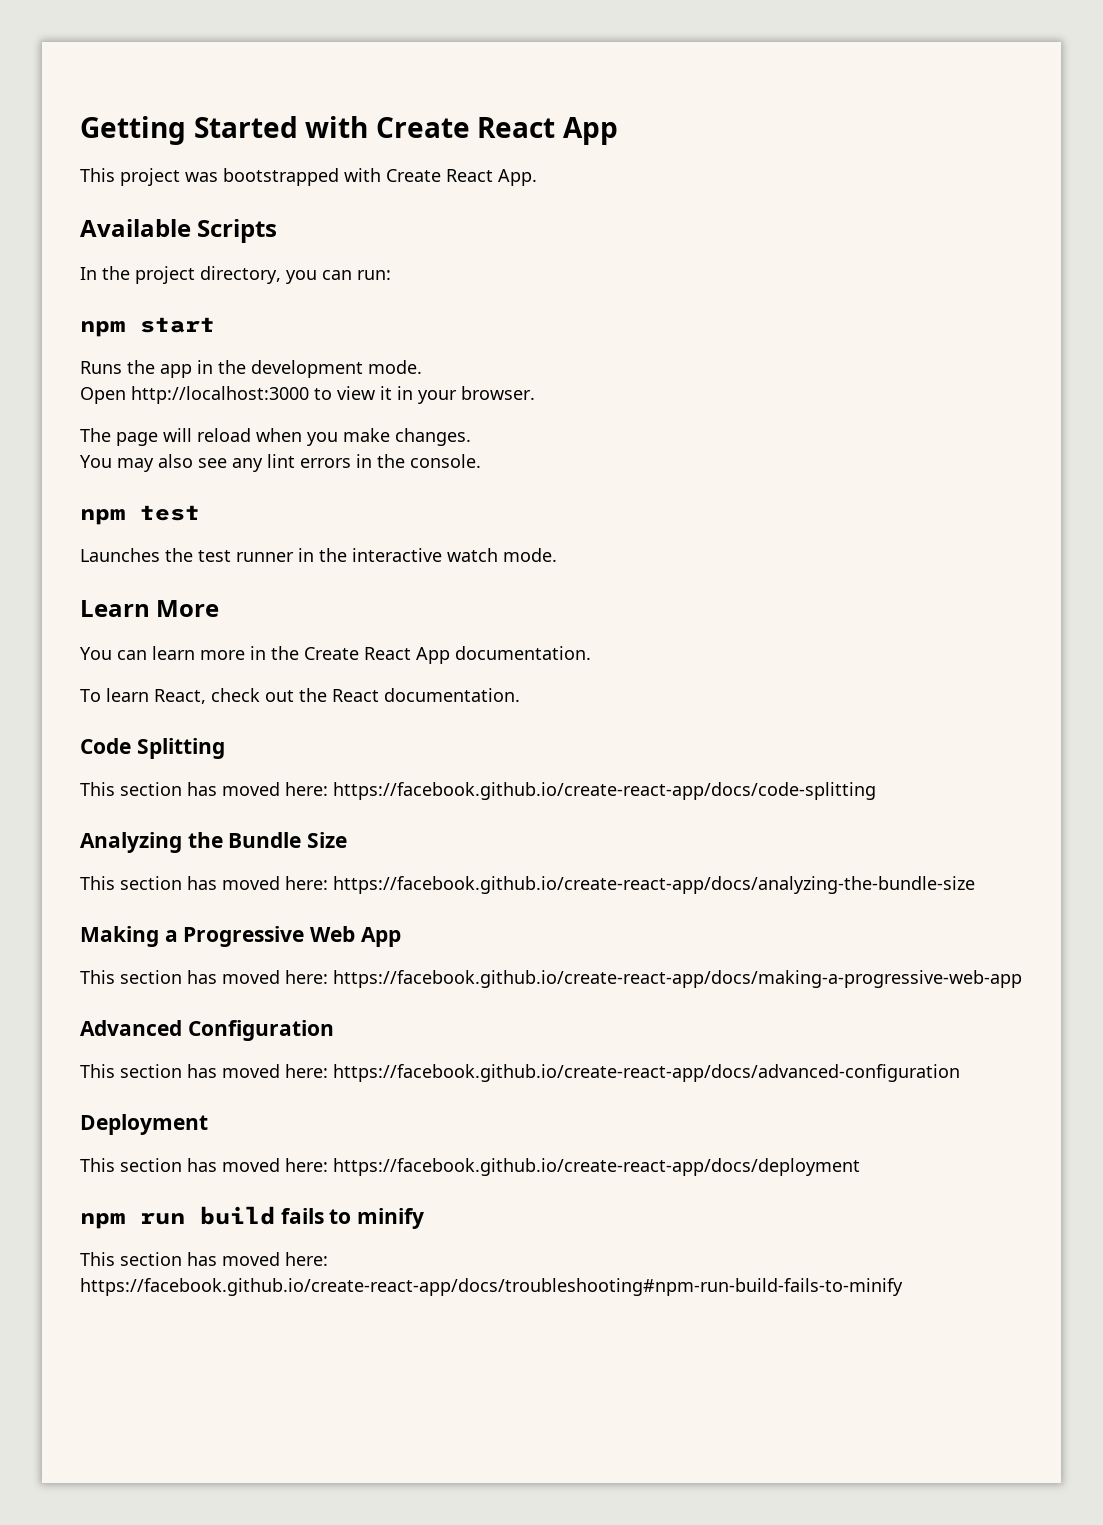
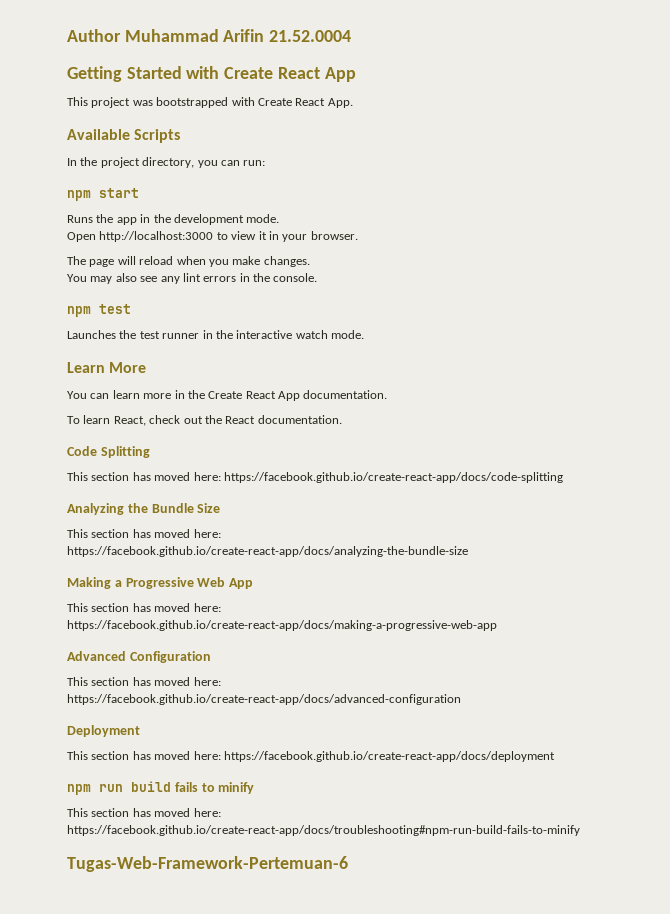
+ Author Muhammad Arifin 21.52.0004
+ Tugas-Web-Framework-Pertemuan-6

